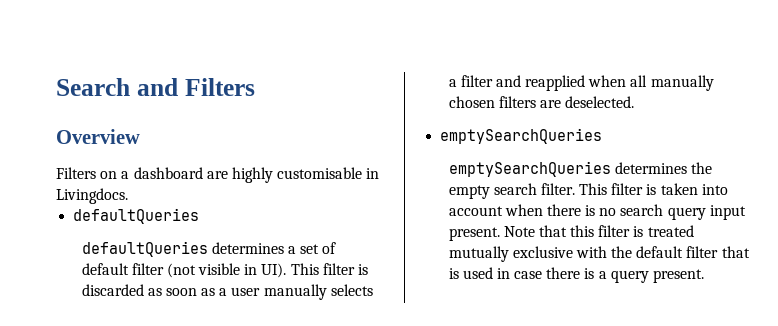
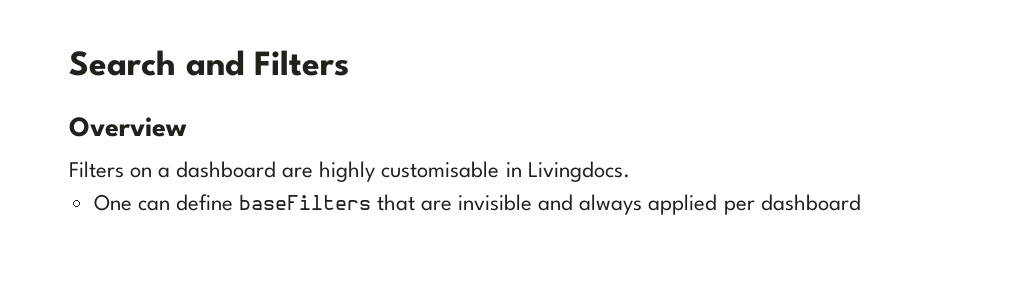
  Filters on a dashboard are highly customisable in Livingdocs.
- defaultQueries
- defaultQueries determines a set of default filter (not visible in UI). This filter is discarded as soon as a user manually selects a filter and reapplied when all manually chosen filters are deselected.
- emptySearchQueries
- emptySearchQueries determines the empty search filter. This filter is taken into account when there is no search query input present. Note that this filter is treated mutually exclusive with the default filter that is used in case there is a query present.
+ One can define baseFilters that are invisible and always applied per dashboard

